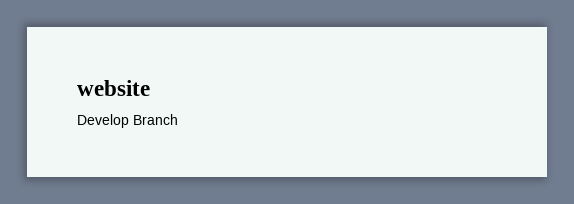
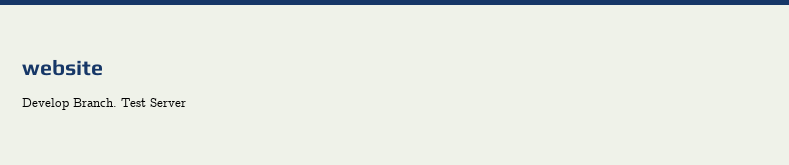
- Develop Branch
+ Develop Branch. Test Server

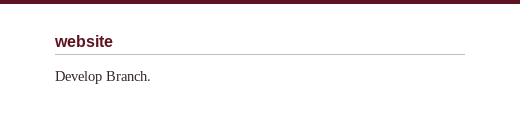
- Test Server

